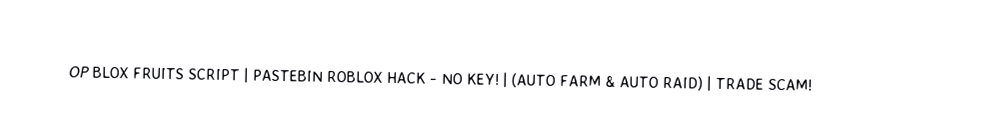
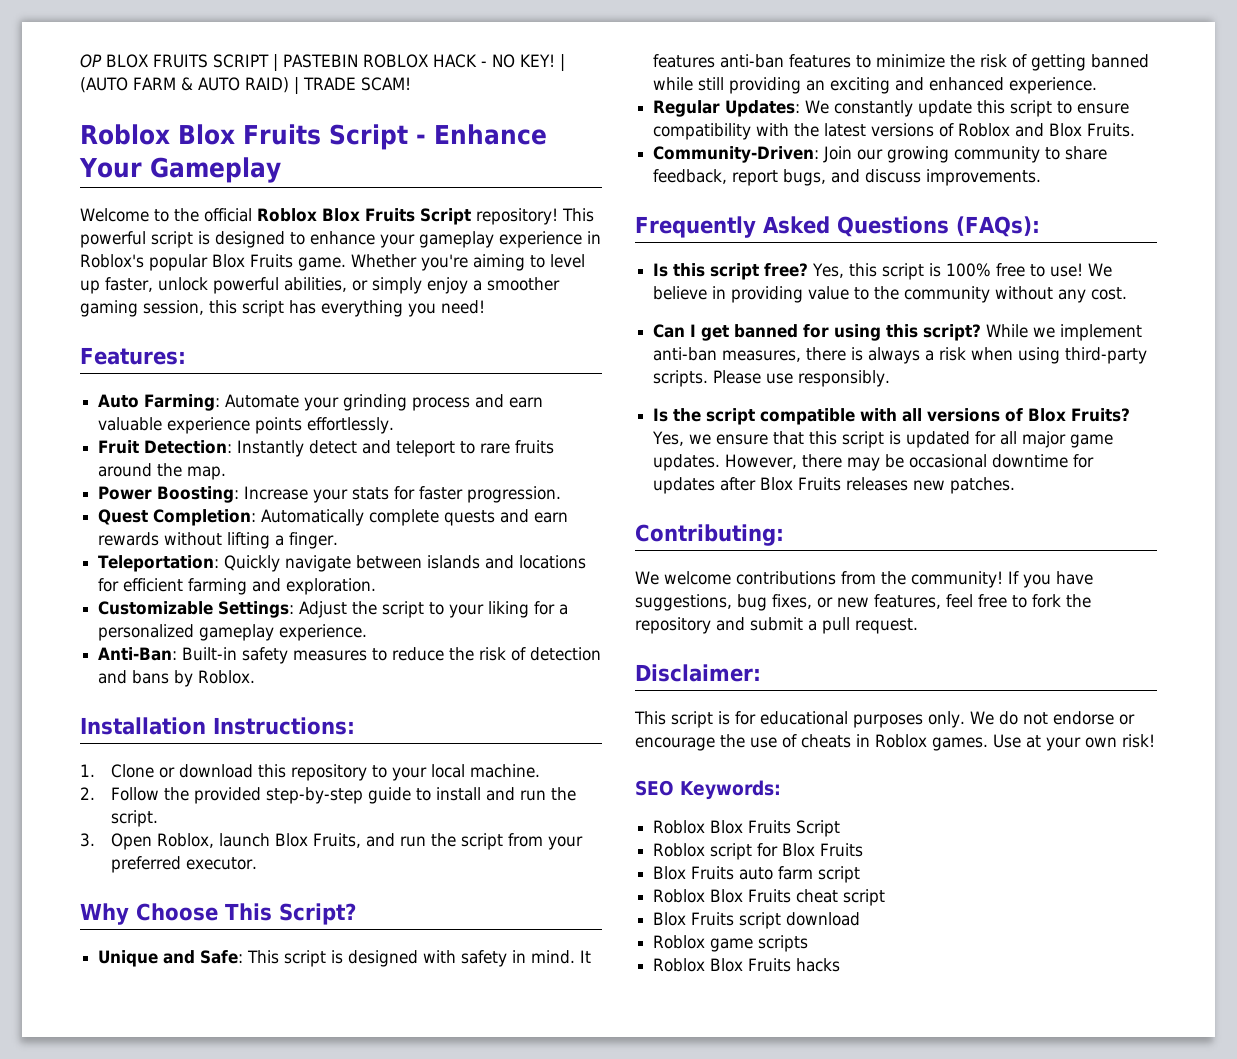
+ Roblox Blox Fruits Script - Enhance Your Gameplay
+ Welcome to the official Roblox Blox Fruits Script repository! This powerful script is designed to enhance your gameplay experience in Roblox's popular Blox Fruits game. Whether you're aiming to level up faster, unlock powerful abilities, or simply enjoy a smoother gaming session, this script has everything you need!
+ Features:
+ Auto Farming: Automate your grinding process and earn valuable experience points effortlessly.
+ Fruit Detection: Instantly detect and teleport to rare fruits around the map.
+ Power Boosting: Increase your stats for faster progression.
+ Quest Completion: Automatically complete quests and earn rewards without lifting a finger.
+ Teleportation: Quickly navigate between islands and locations for efficient farming and exploration.
+ Customizable Settings: Adjust the script to your liking for a personalized gameplay experience.
+ Anti-Ban: Built-in safety measures to reduce the risk of detection and bans by Roblox.
+ Installation Instructions:
+ 1. Clone or download this repository to your local machine.
+ 2. Follow the provided step-by-step guide to install and run the script.
+ 3. Open Roblox, launch Blox Fruits, and run the script from your preferred executor.
+ Why Choose This Script?
+ Unique and Safe: This script is designed with safety in mind. It features anti-ban features to minimize the risk of getting banned while still providing an exciting and enhanced experience.
+ Regular Updates: We constantly update this script to ensure compatibility with the latest versions of Roblox and Blox Fruits.
+ Community-Driven: Join our growing community to share feedback, report bugs, and discuss improvements.
+ Frequently Asked Questions (FAQs):
+ Is this script free? Yes, this script is 100% free to use! We believe in providing value to the community without any cost.
+ Can I get banned for using this script? While we implement anti-ban measures, there is always a risk when using third-party scripts. Please use responsibly.
+ Is the script compatible with all versions of Blox Fruits? Yes, we ensure that this script is updated for all major game updates. However, there may be occasional downtime for updates after Blox Fruits releases new patches.
+ Contributing:
+ We welcome contributions from the community! If you have suggestions, bug fixes, or new features, feel free to fork the repository and submit a pull request.
+ Disclaimer:
+ This script is for educational purposes only. We do not endorse or encourage the use of cheats in Roblox games. Use at your own risk!
+ SEO Keywords:
+ Roblox Blox Fruits Script
+ Roblox script for Blox Fruits
+ Blox Fruits auto farm script
+ Roblox Blox Fruits cheat script
+ Blox Fruits script download
+ Roblox game scripts
+ Roblox Blox Fruits hacks

